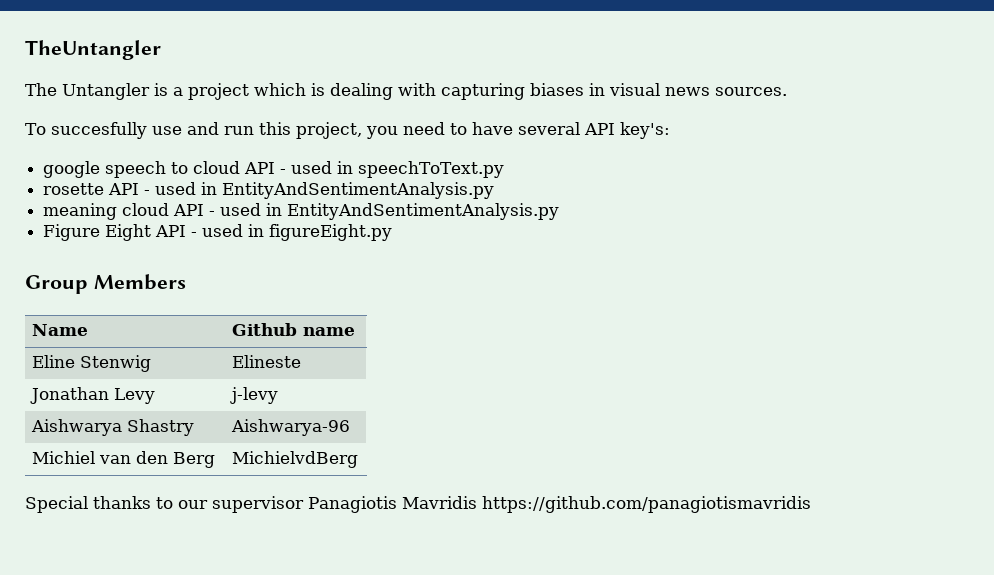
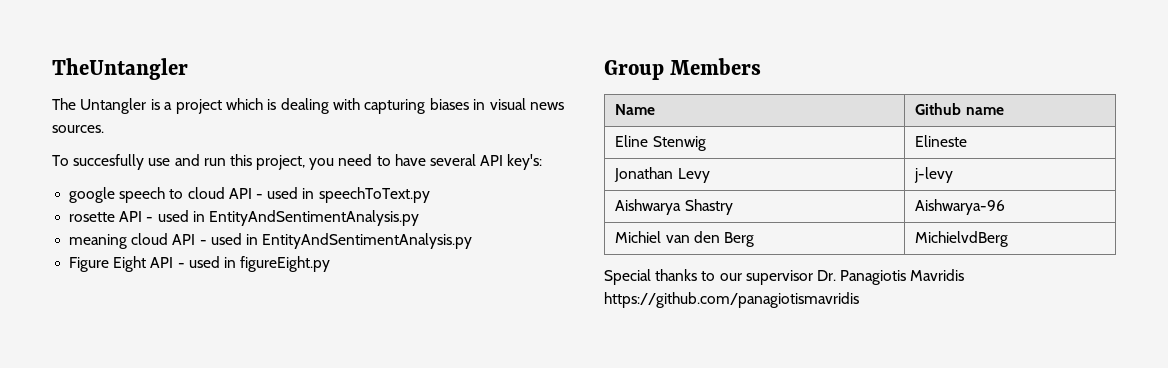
- Special thanks to our supervisor Panagiotis Mavridis https://github.com/panagiotismavridis
+ Special thanks to our supervisor Dr. Panagiotis Mavridis https://github.com/panagiotismavridis

